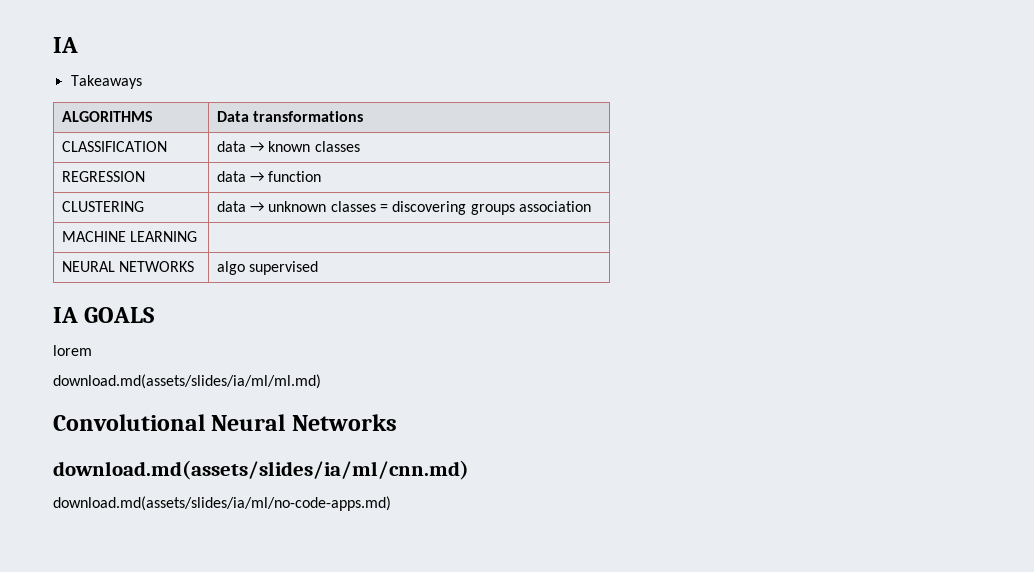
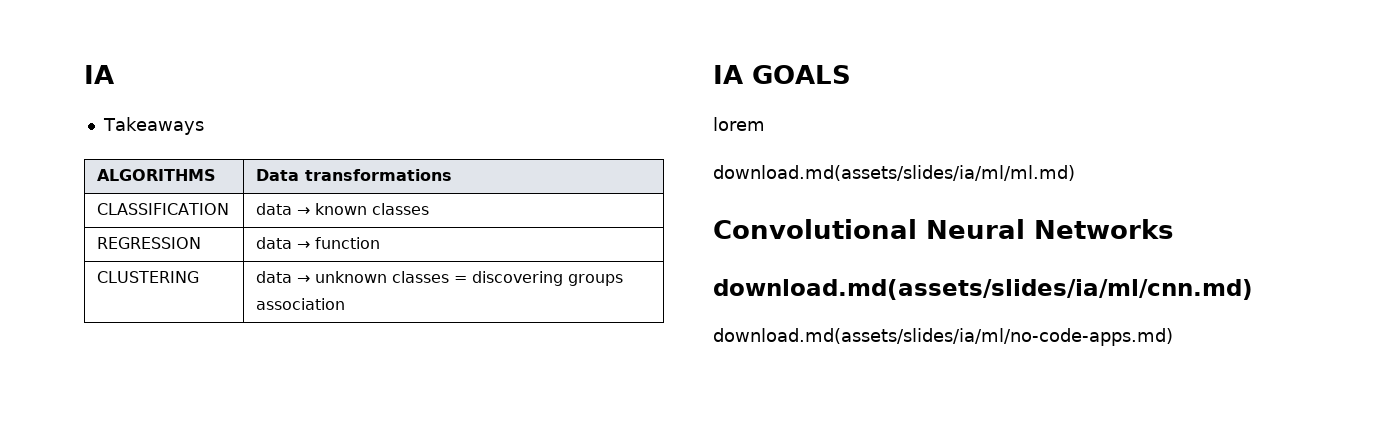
- MACHINE LEARNING |
- NEURAL NETWORKS | algo supervised

